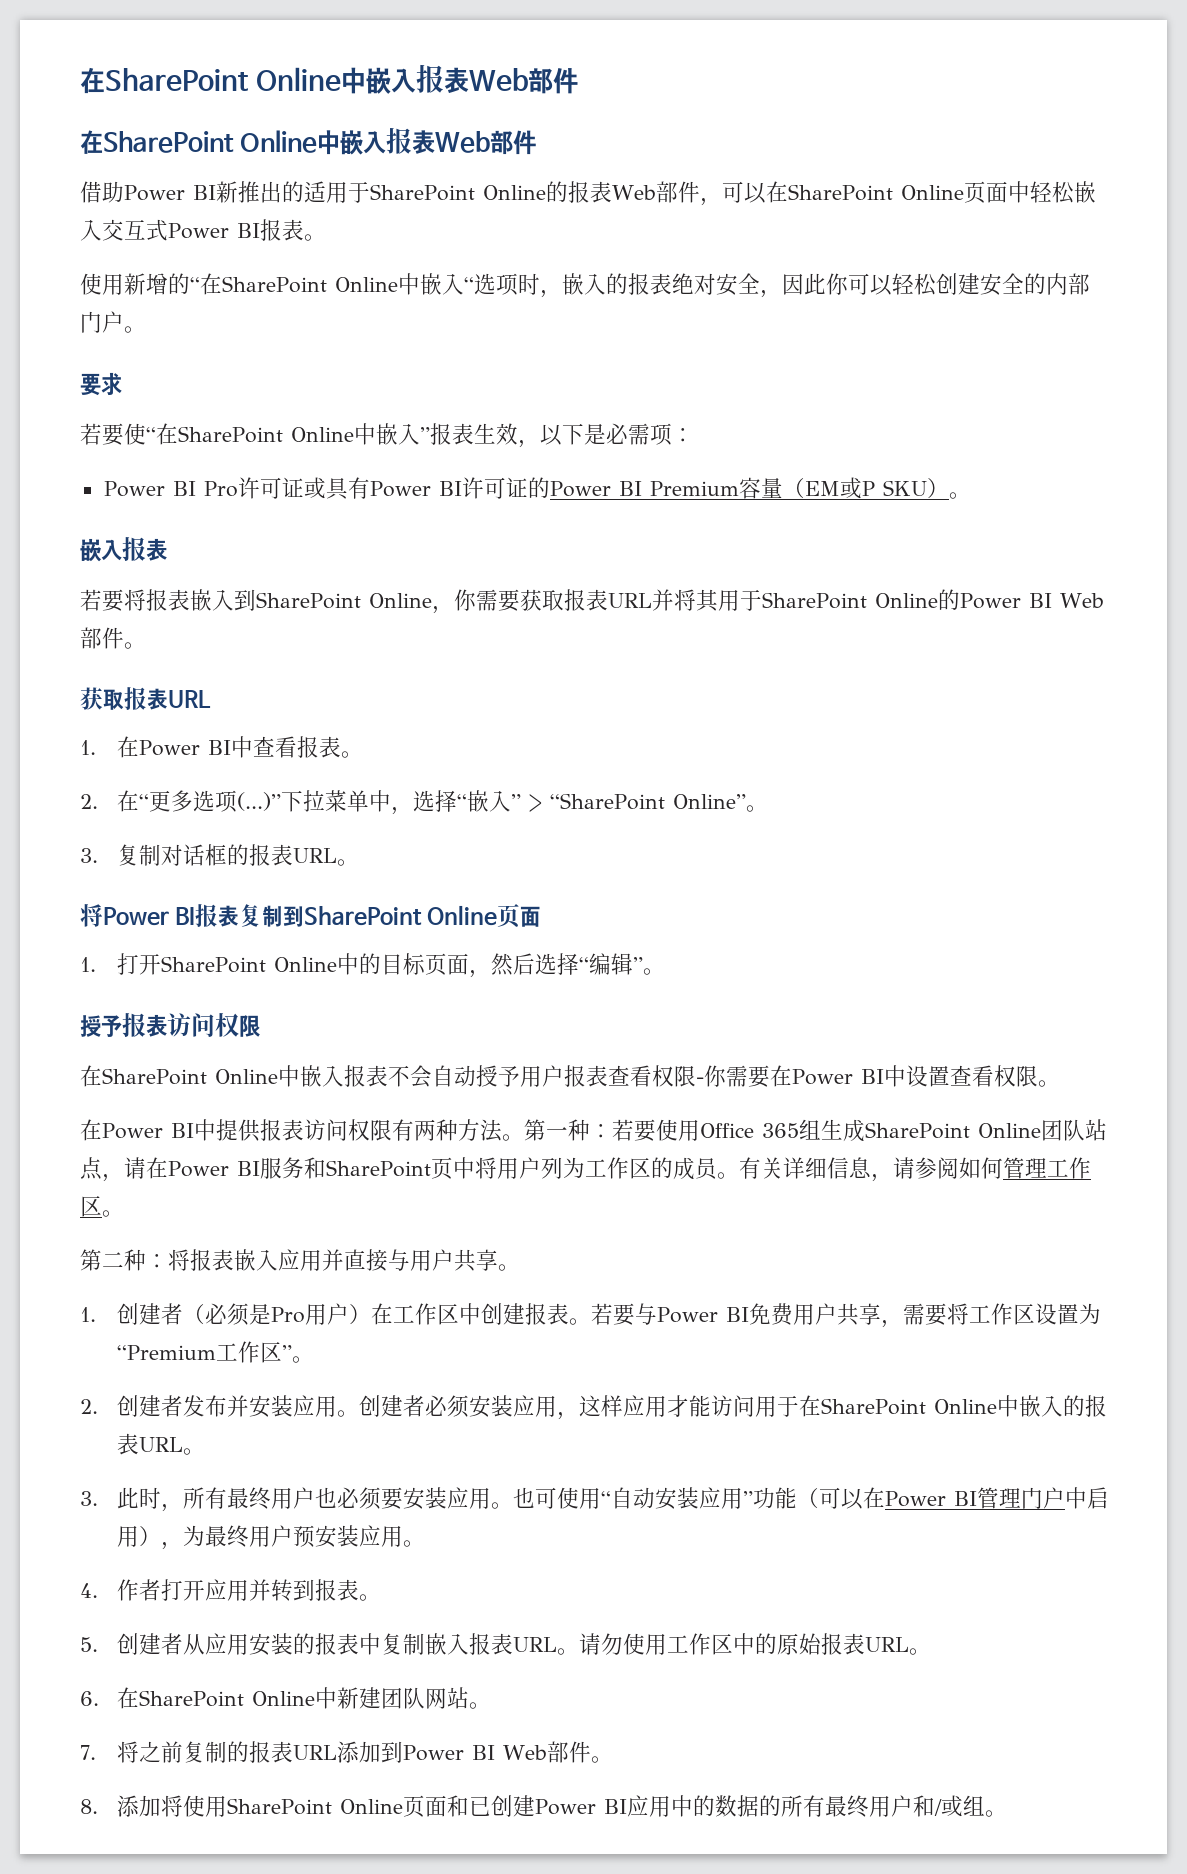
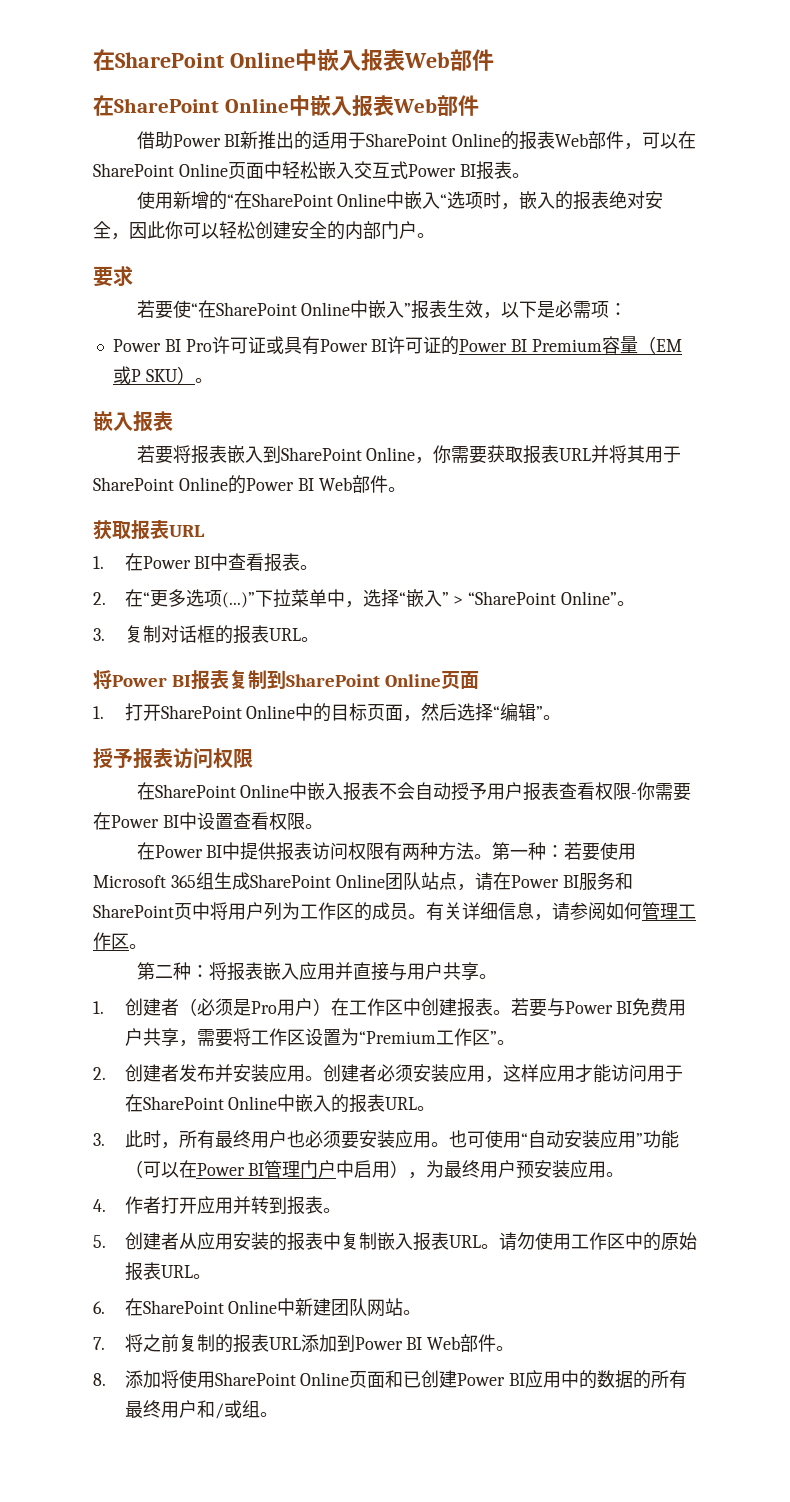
- 第一种：若要使用Office 365组生成SharePoint Online团队站点，请在Power BI服务和SharePoint页中将用户列为工作区的成员。
+ 第一种：若要使用Microsoft 365组生成SharePoint Online团队站点，请在Power BI服务和SharePoint页中将用户列为工作区的成员。

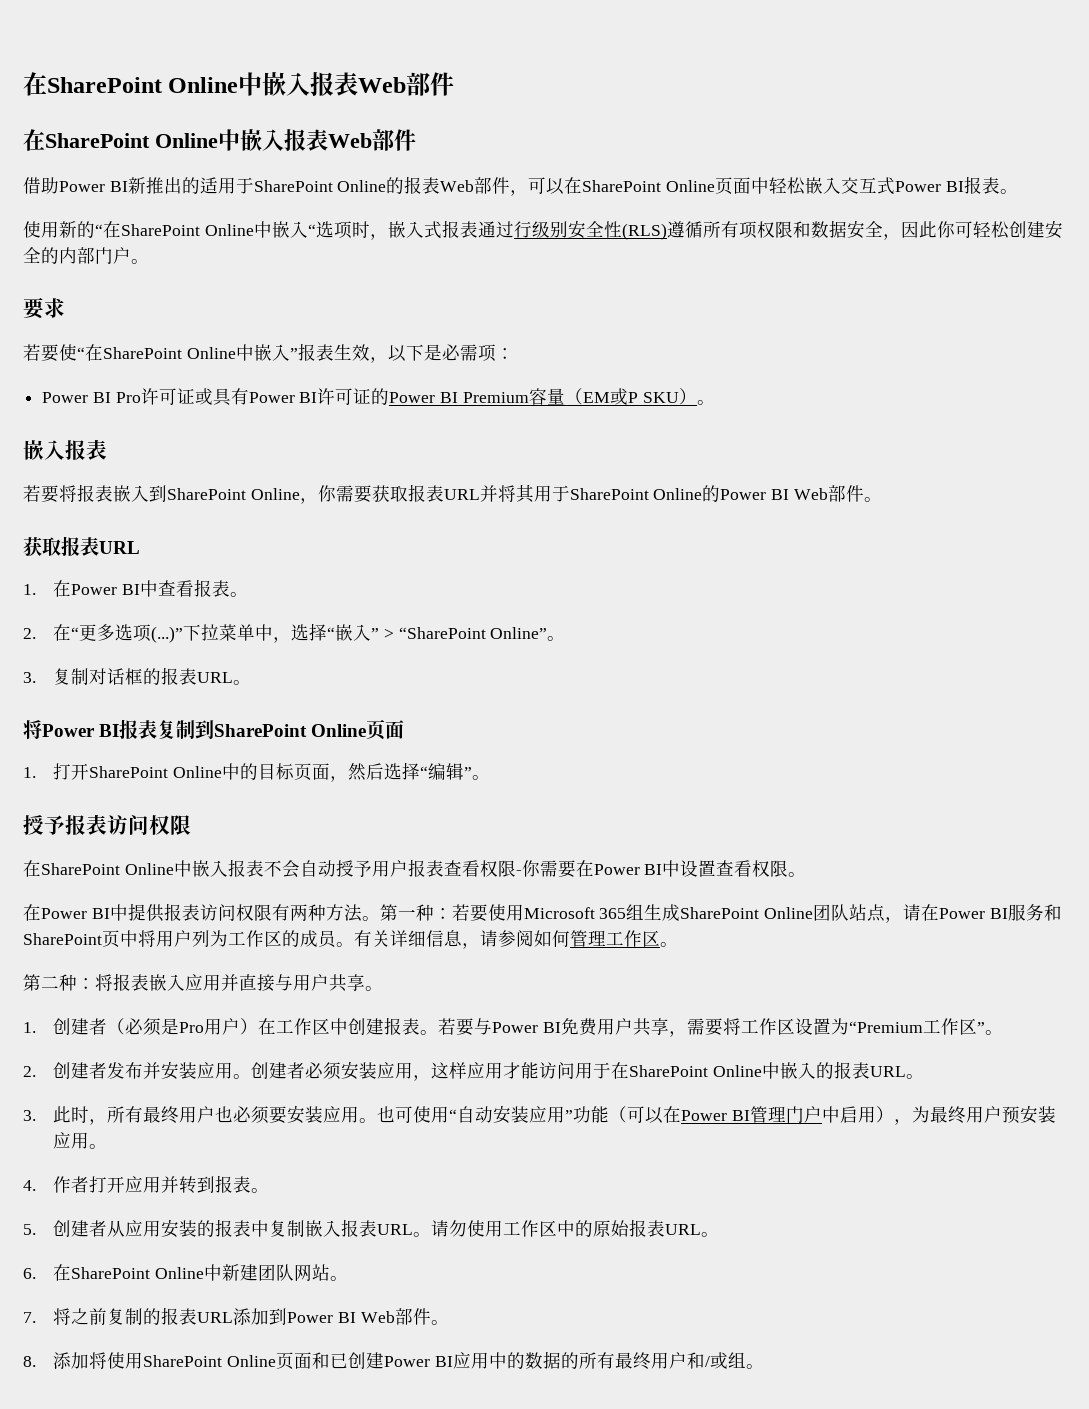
- 使用新增的“在SharePoint Online中嵌入“选项时，嵌入的报表绝对安全，因此你可以轻松创建安全的内部门户。
+ 使用新的“在SharePoint Online中嵌入“选项时，嵌入式报表通过行级别安全性(RLS)遵循所有项权限和数据安全，因此你可轻松创建安全的内部门户。

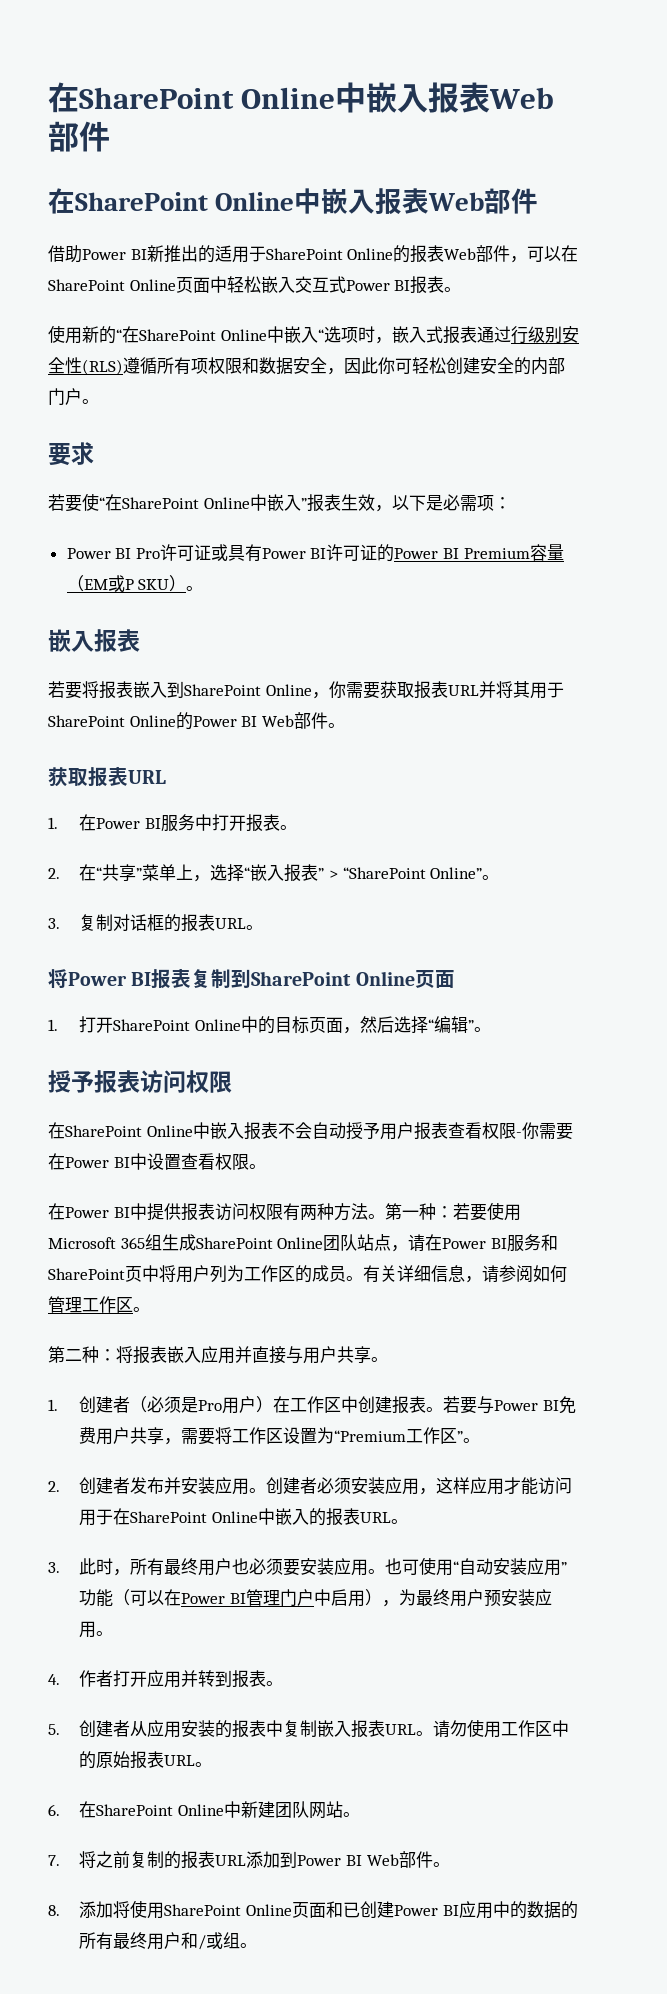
- 1.在Power BI中查看报表。
+ 1.在Power BI服务中打开报表。
- 2.在“更多选项(...)”下拉菜单中，选择“嵌入” > “SharePoint Online”。
+ 2.在“共享”菜单上，选择“嵌入报表” > “SharePoint Online”。

